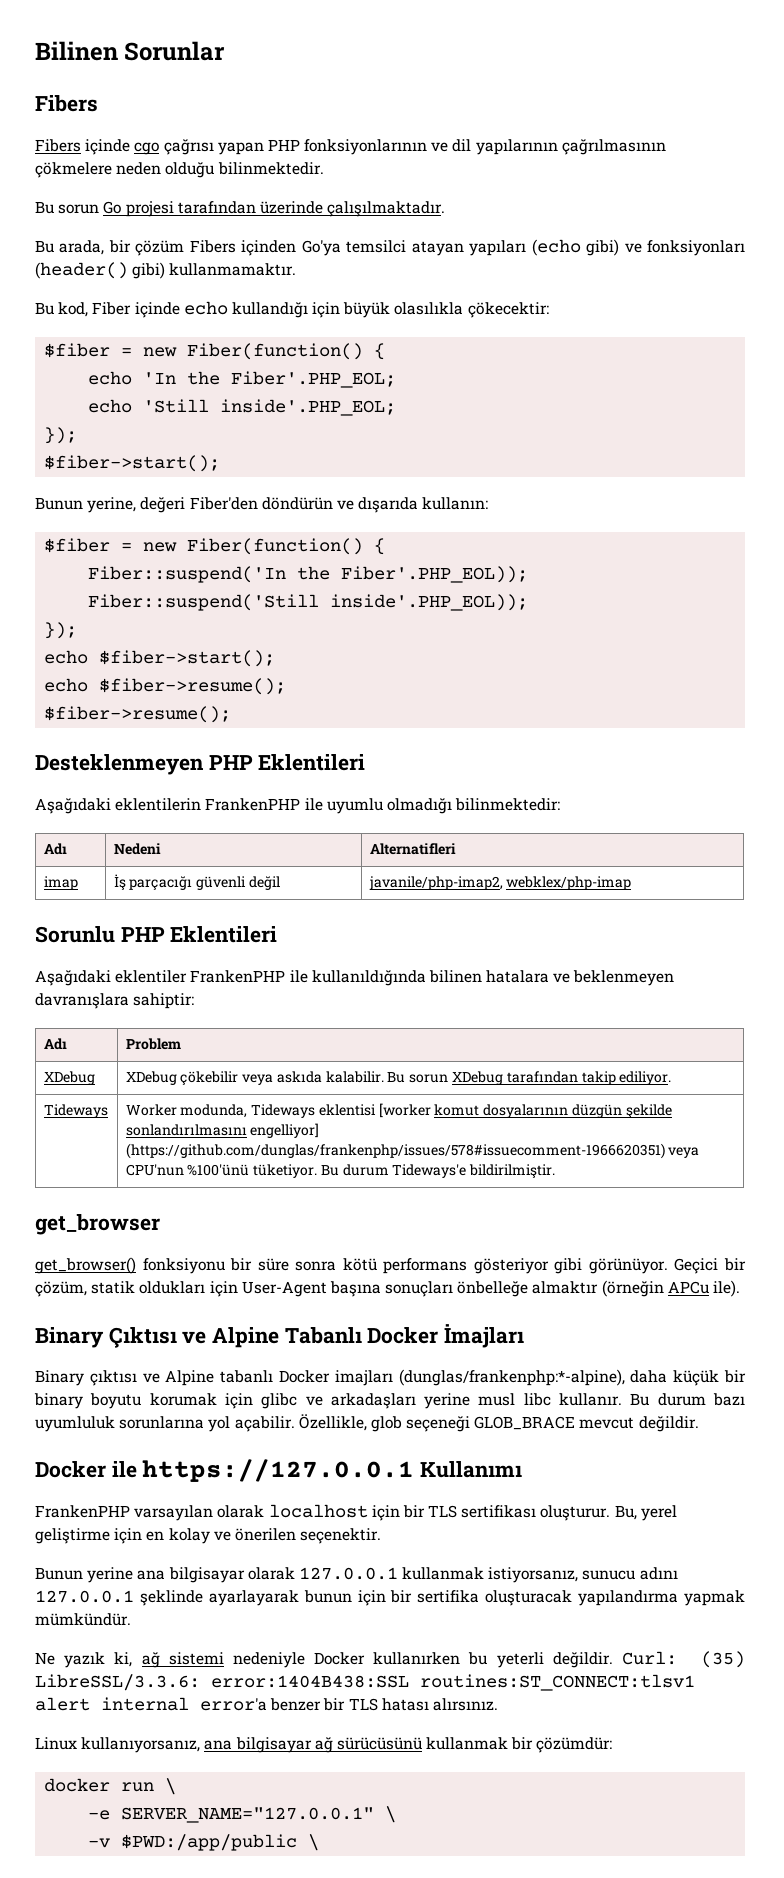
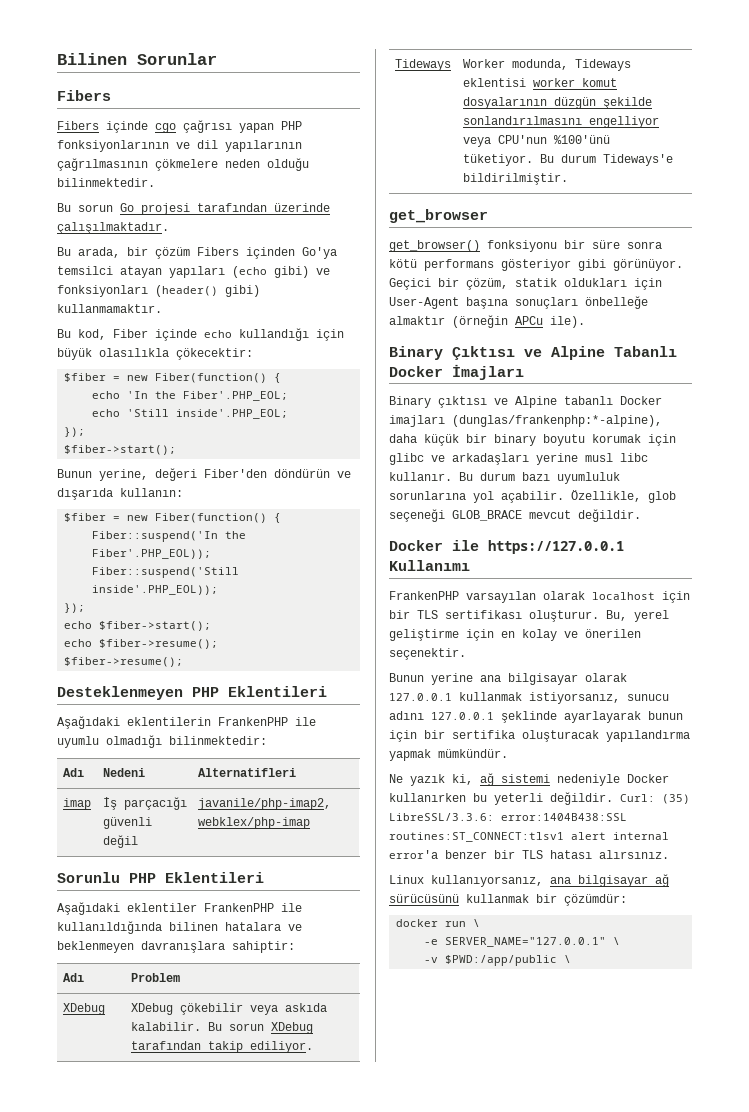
- Tideways | Worker modunda, Tideways eklentisi [worker komut dosyalarının düzgün şekilde sonlandırılmasını engelliyor] (https://github.com/dunglas/frankenphp/issues/578#issuecomment-1966620351) veya CPU'nun %100'ünü tüketiyor. Bu durum Tideways'e bildirilmiştir.
+ Tideways | Worker modunda, Tideways eklentisi worker komut dosyalarının düzgün şekilde sonlandırılmasını engelliyor veya CPU'nun %100'ünü tüketiyor. Bu durum Tideways'e bildirilmiştir.

